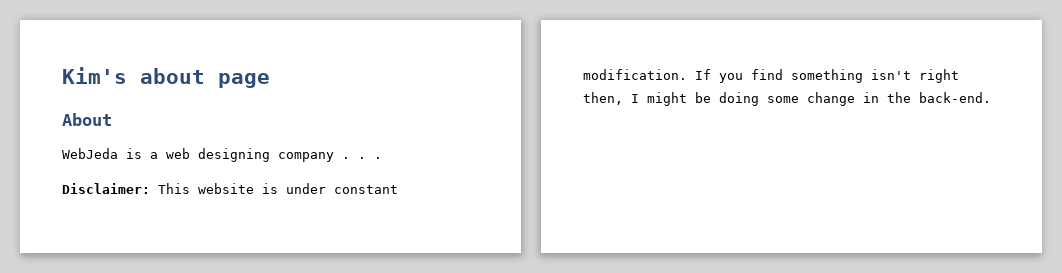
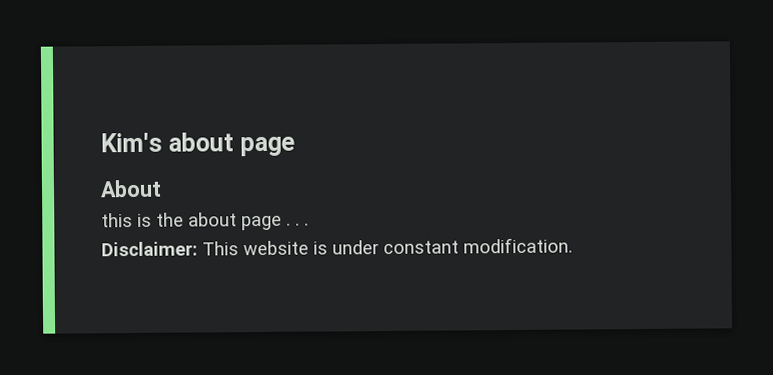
- WebJeda is a web designing company . . .
+ this is the about page . . .
- If you find something isn't right then, I might be doing some change in the back-end.

